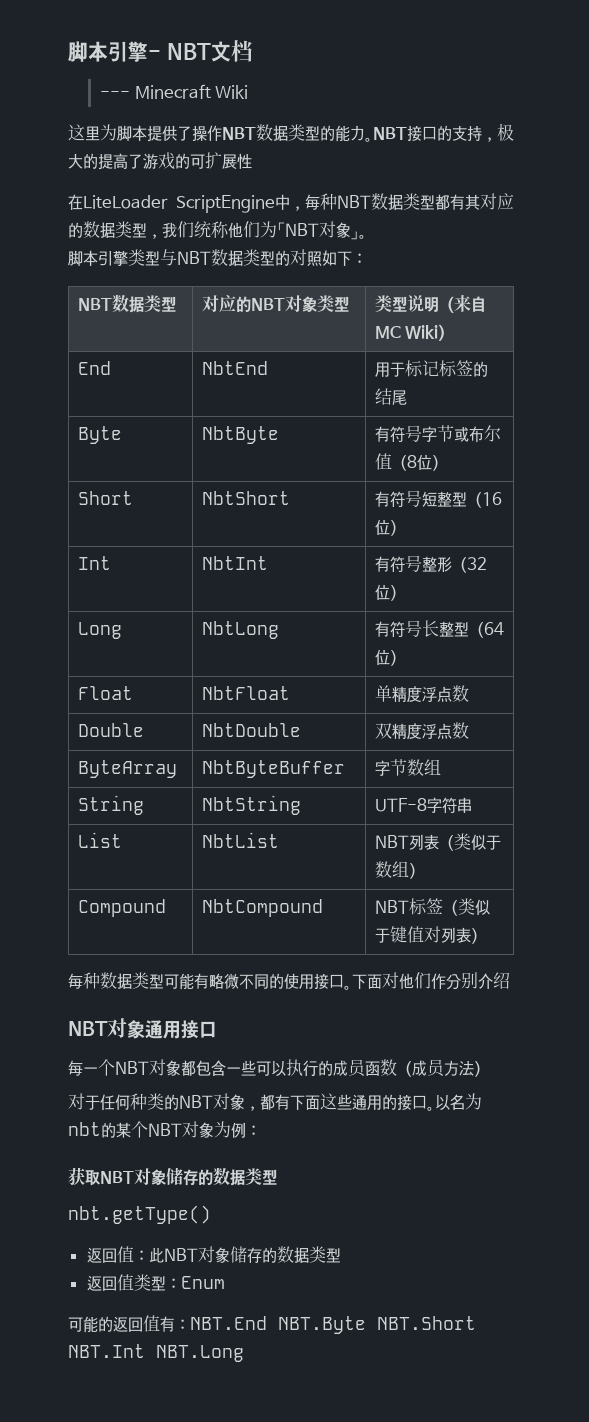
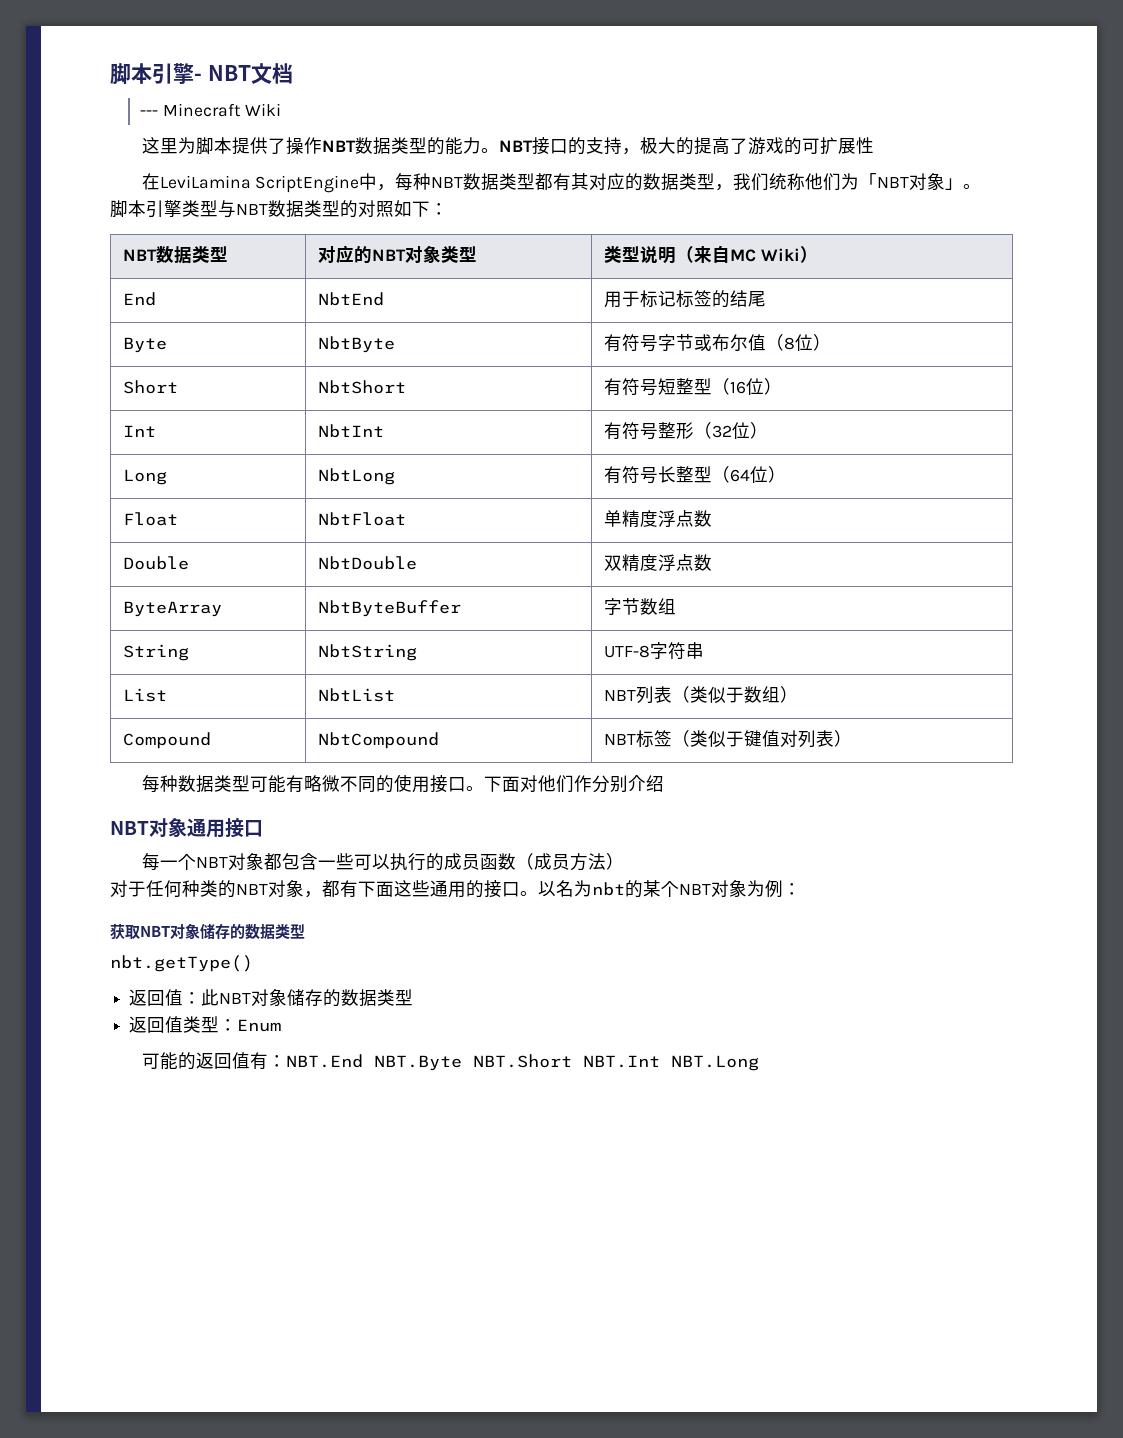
- 在LiteLoader ScriptEngine中，每种NBT数据类型都有其对应的数据类型，我们统称他们为「NBT对象」。
+ 在LeviLamina ScriptEngine中，每种NBT数据类型都有其对应的数据类型，我们统称他们为「NBT对象」。

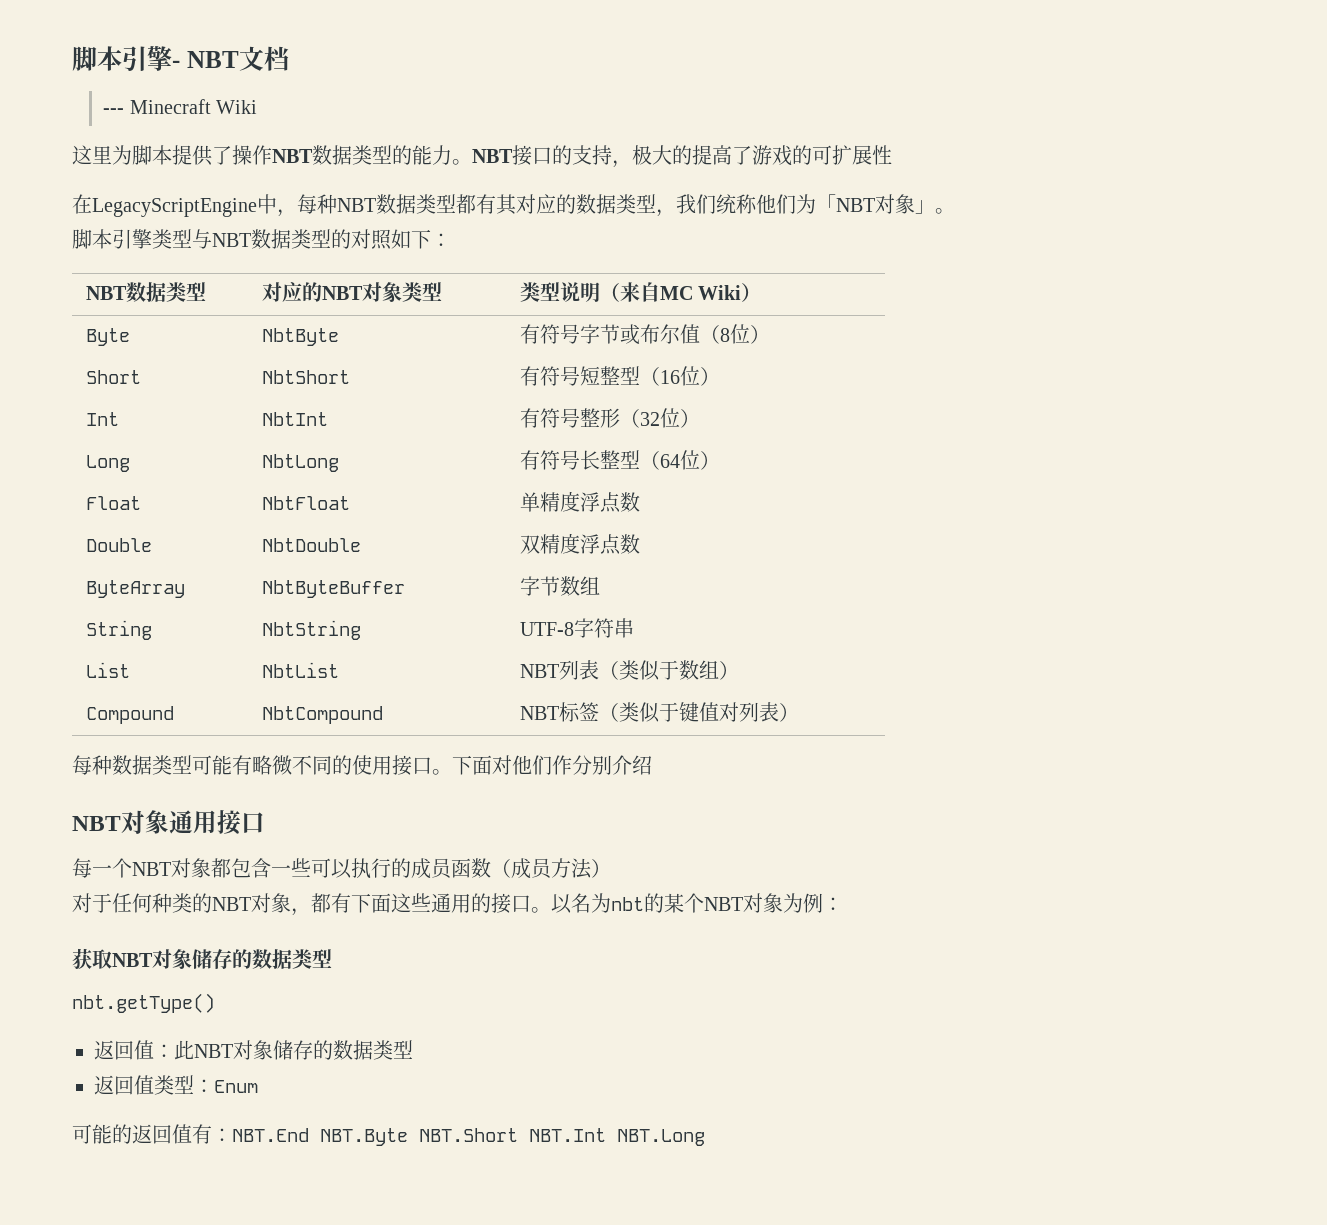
- 在LeviLamina ScriptEngine中，每种NBT数据类型都有其对应的数据类型，我们统称他们为「NBT对象」。
+ 在LegacyScriptEngine中，每种NBT数据类型都有其对应的数据类型，我们统称他们为「NBT对象」。
- End | NbtEnd | 用于标记标签的结尾

